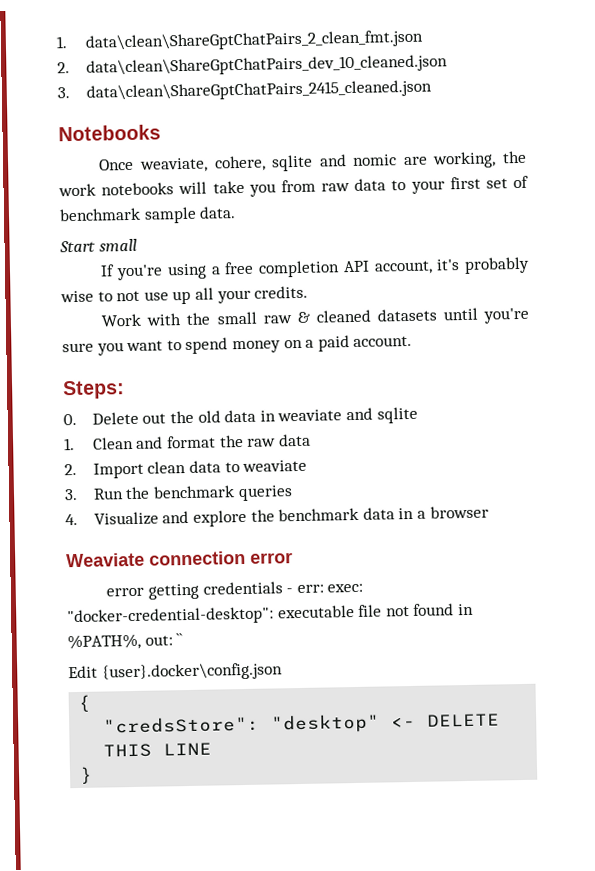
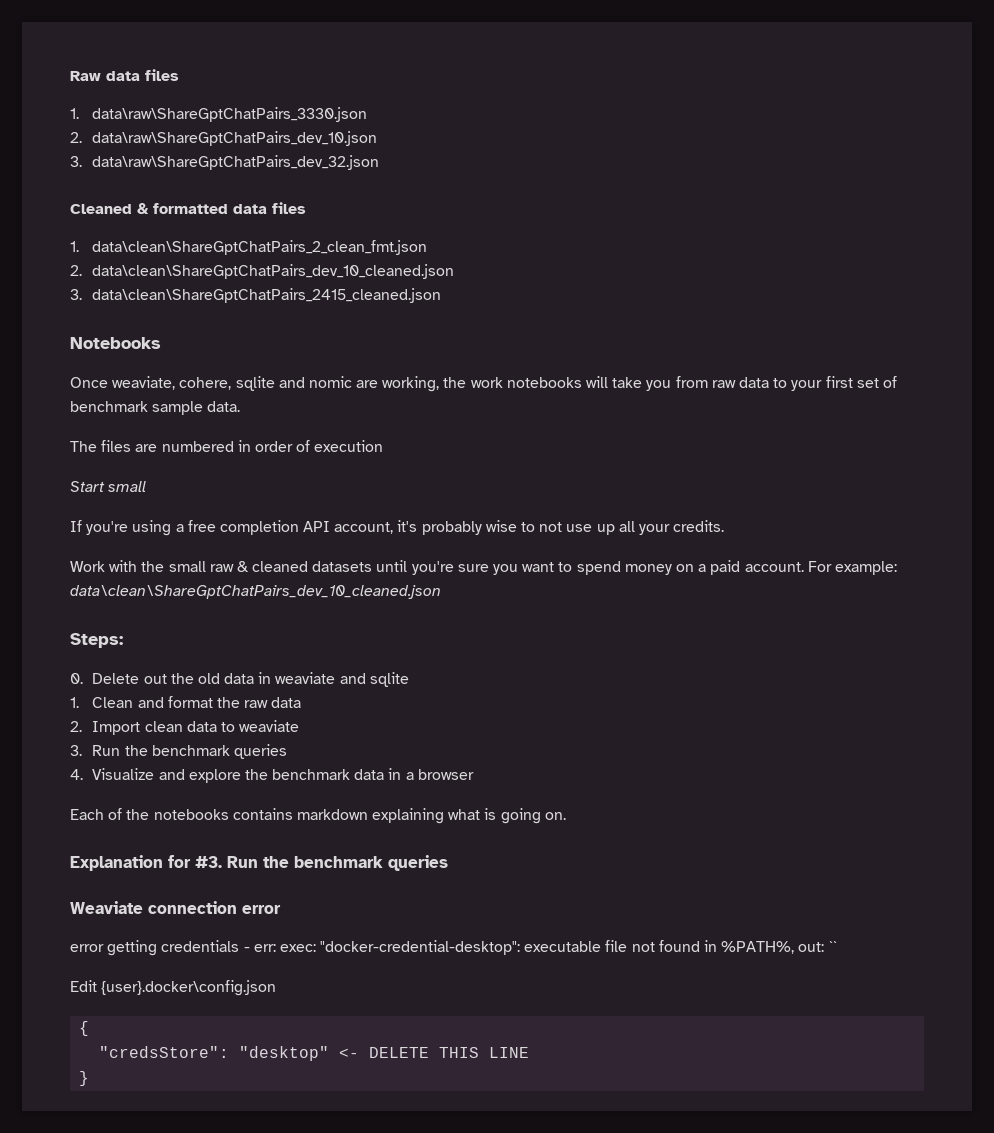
+ Raw data files
+ 1. data\raw\ShareGptChatPairs_3330.json
+ 2. data\raw\ShareGptChatPairs_dev_10.json
+ 3. data\raw\ShareGptChatPairs_dev_32.json
+ Cleaned & formatted data files
+ The files are numbered in order of execution
+ For example: data\clean\ShareGptChatPairs_dev_10_cleaned.json
+ Each of the notebooks contains markdown explaining what is going on.
+ Explanation for #3. Run the benchmark queries

